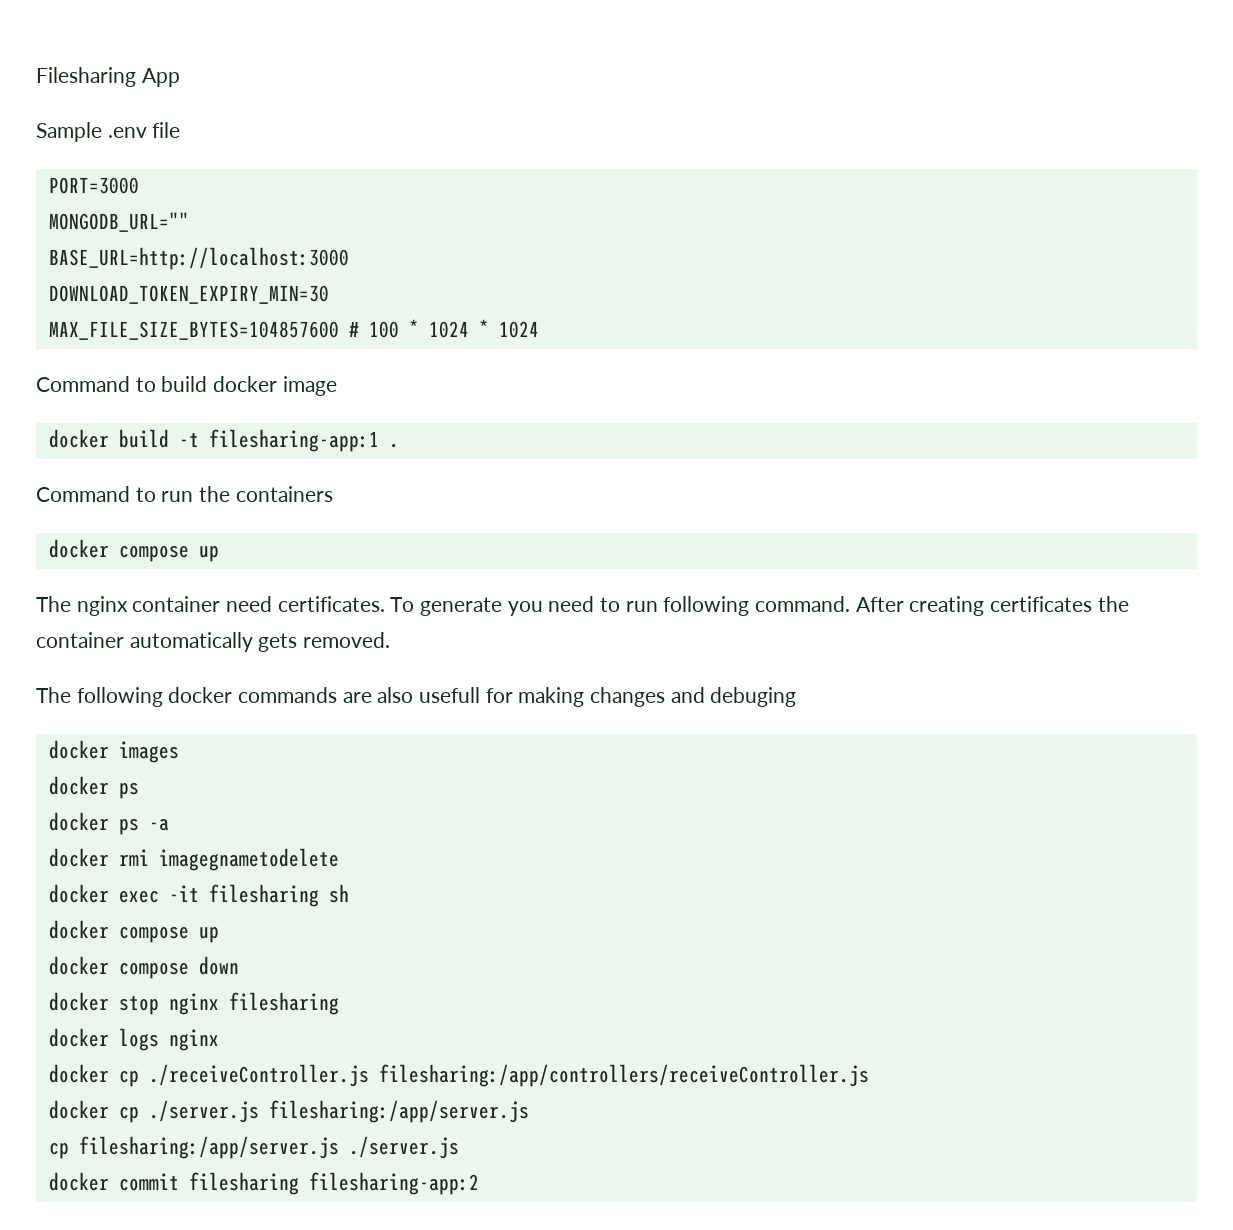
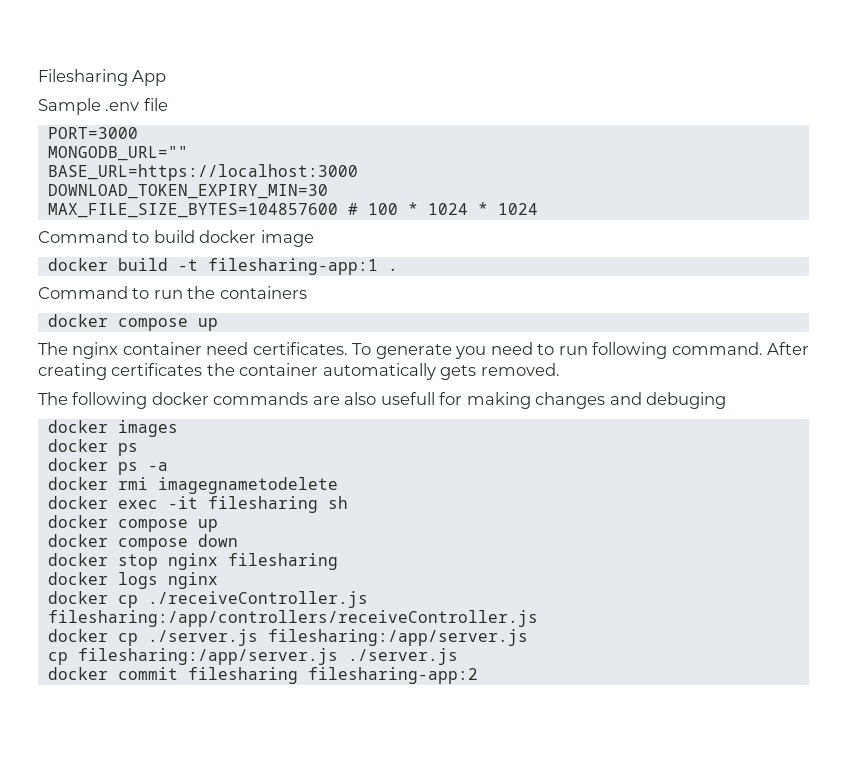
- BASE_URL=http://localhost:3000
+ BASE_URL=https://localhost:3000

